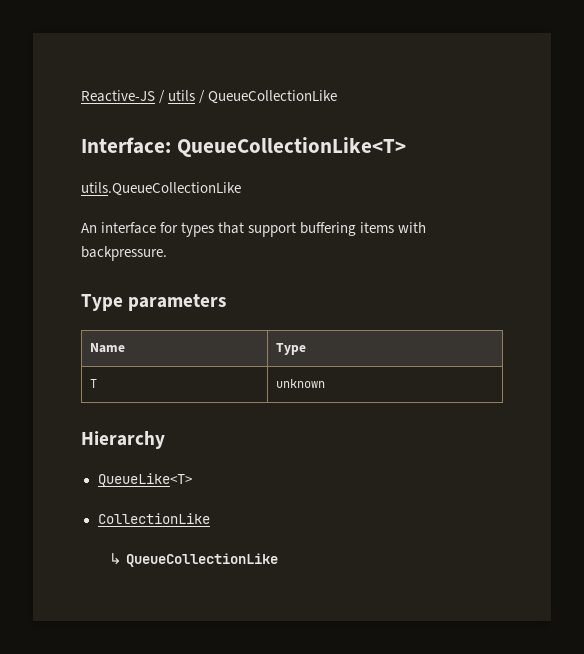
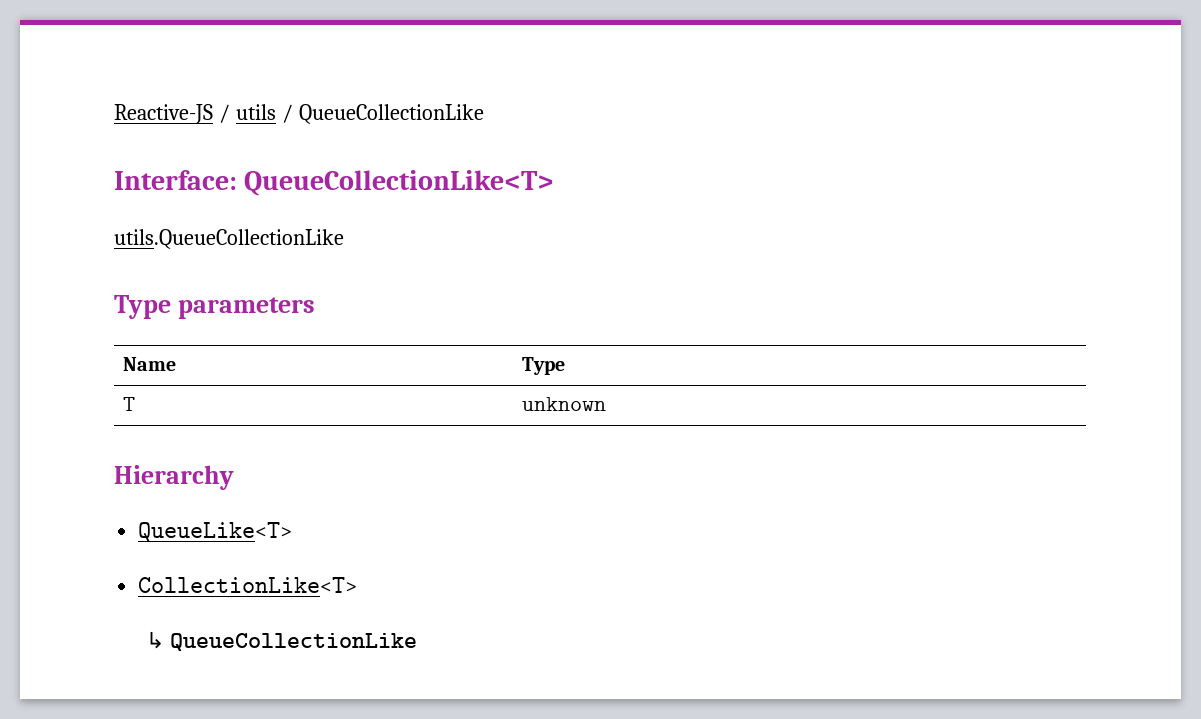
- An interface for types that support buffering items with backpressure.
- CollectionLike
+ CollectionLike<T>

